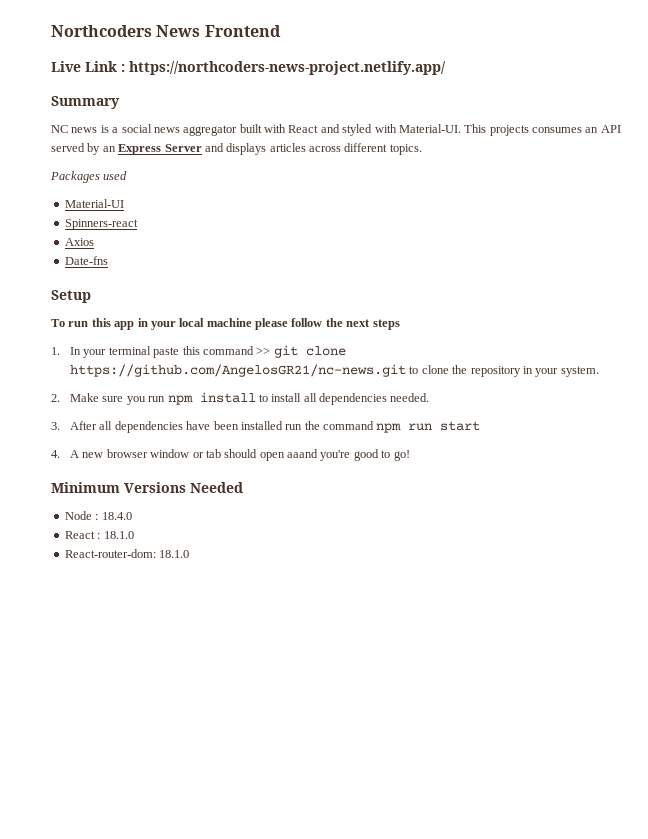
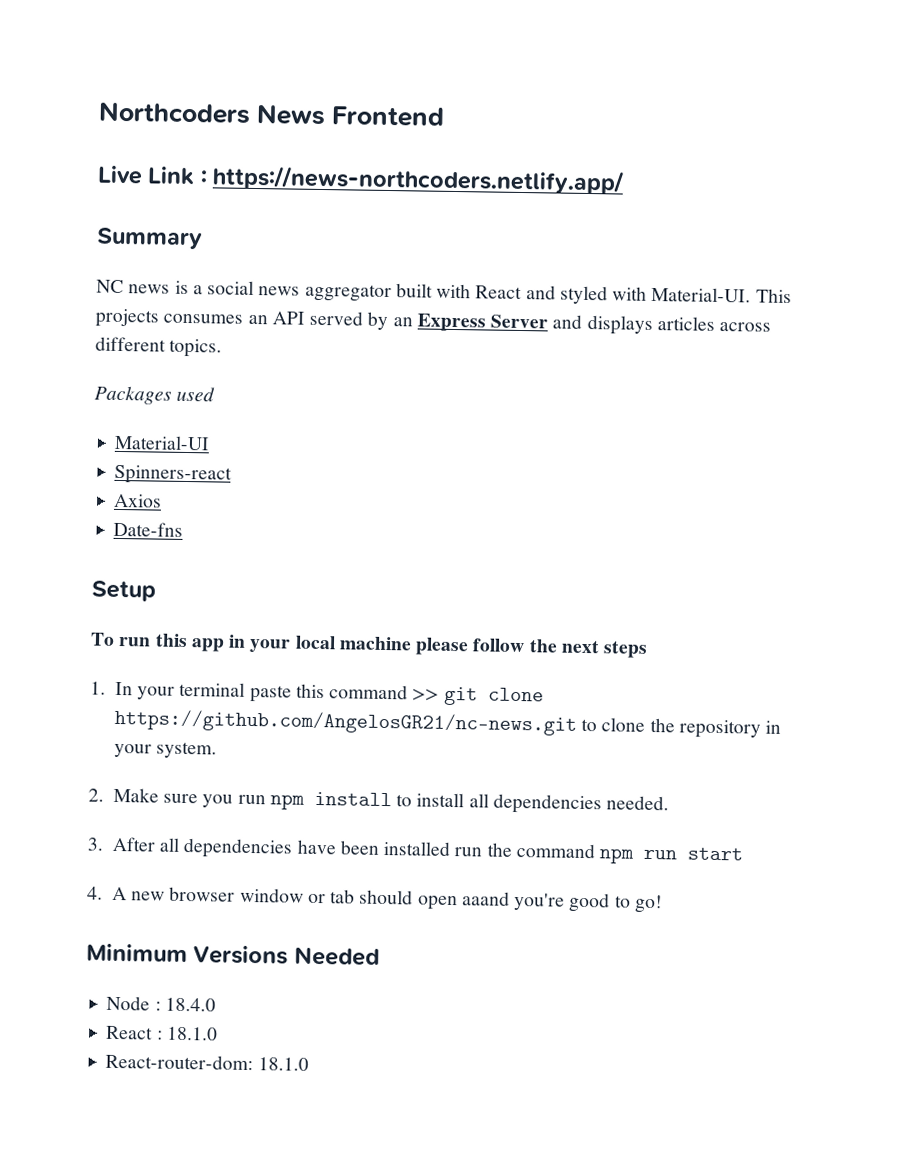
- Live Link : https://northcoders-news-project.netlify.app/
+ Live Link : https://news-northcoders.netlify.app/

